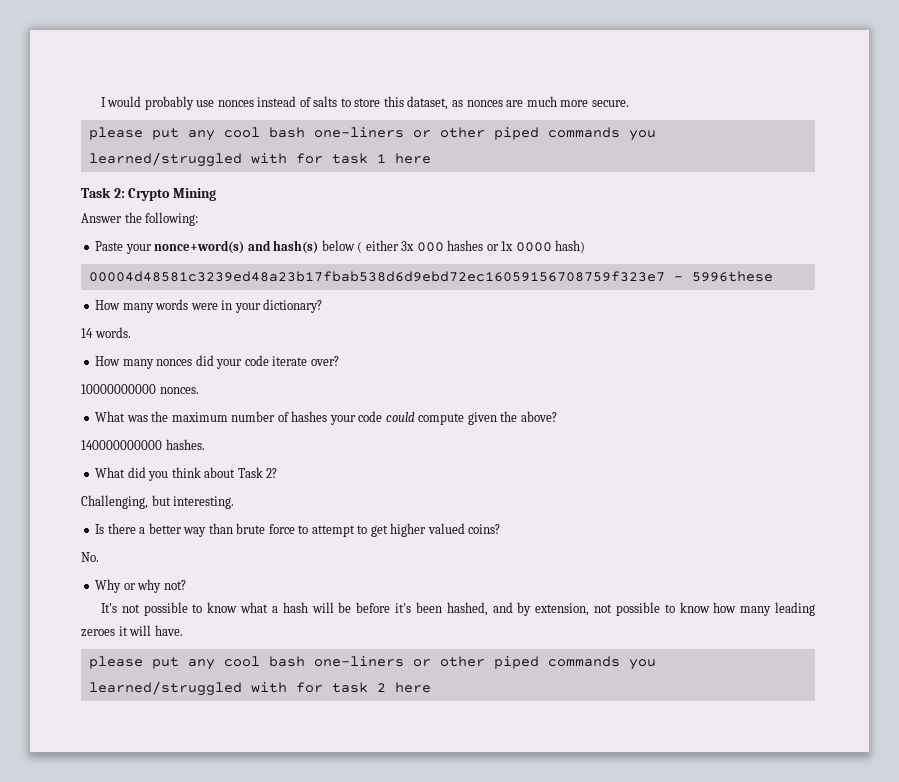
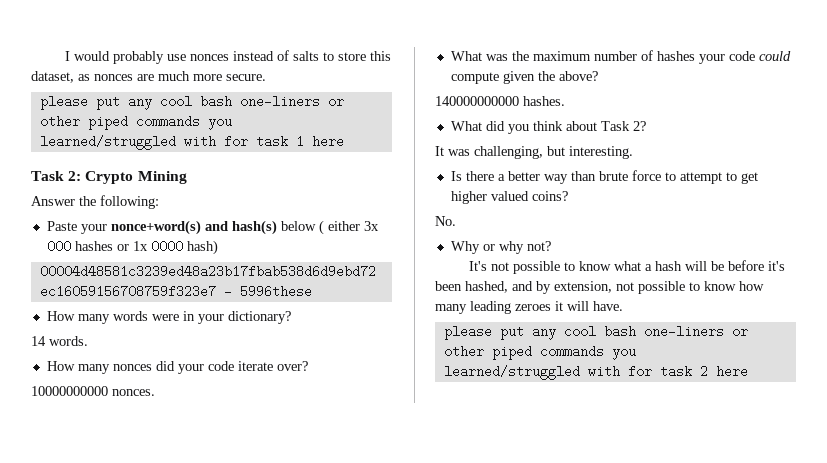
- Challenging, but interesting.
+ It was challenging, but interesting.

